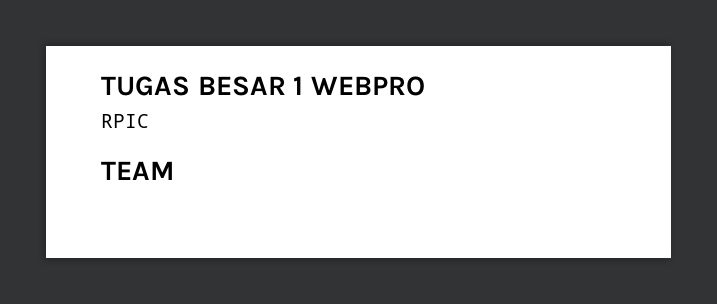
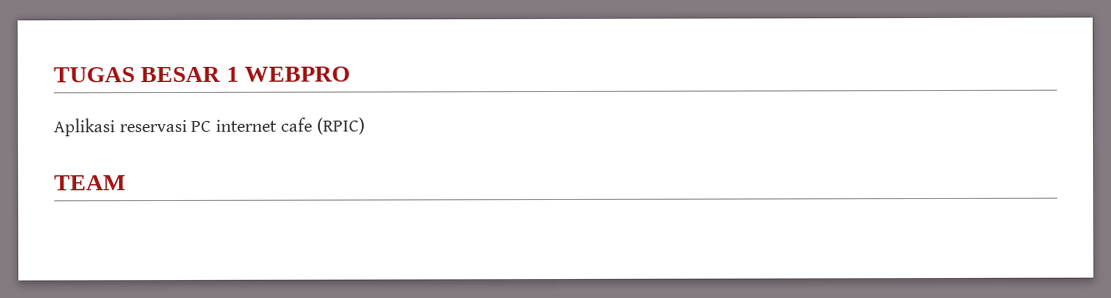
- RPIC
+ Aplikasi reservasi PC internet cafe (RPIC)

